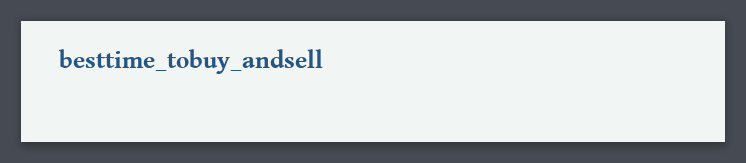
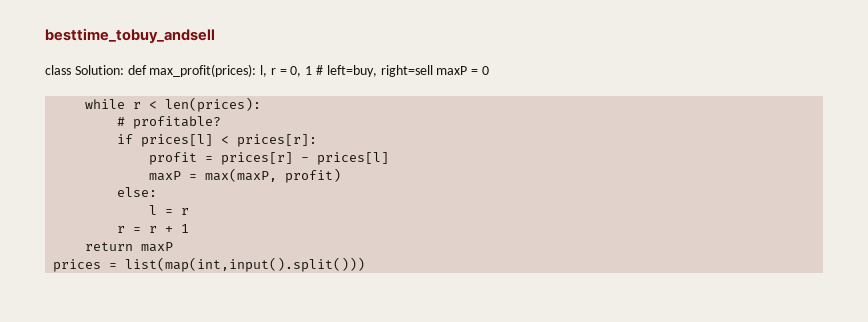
+ class Solution: def max_profit(prices): l, r = 0, 1 # left=buy, right=sell maxP = 0
+ while r < len(prices):
+ # profitable?
+ if prices[l] < prices[r]:
+ profit = prices[r] - prices[l]
+ maxP = max(maxP, profit)
+ else:
+ l = r
+ r = r + 1
+ return maxP
+ prices = list(map(int,input().split()))

